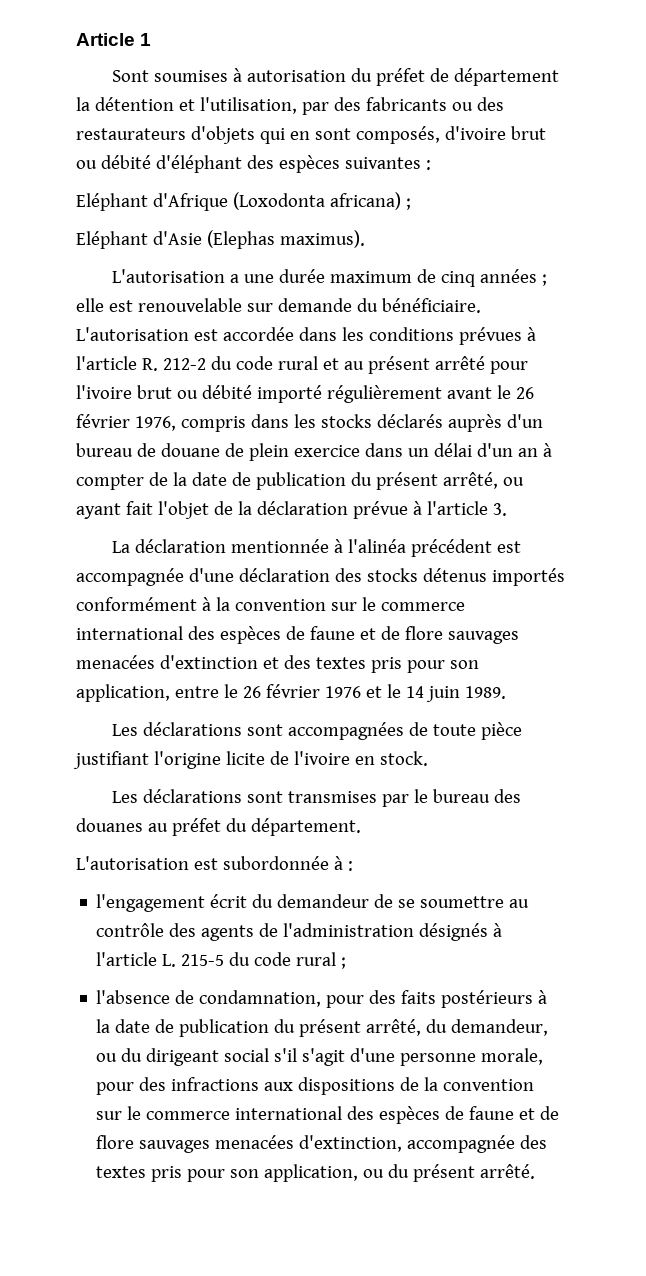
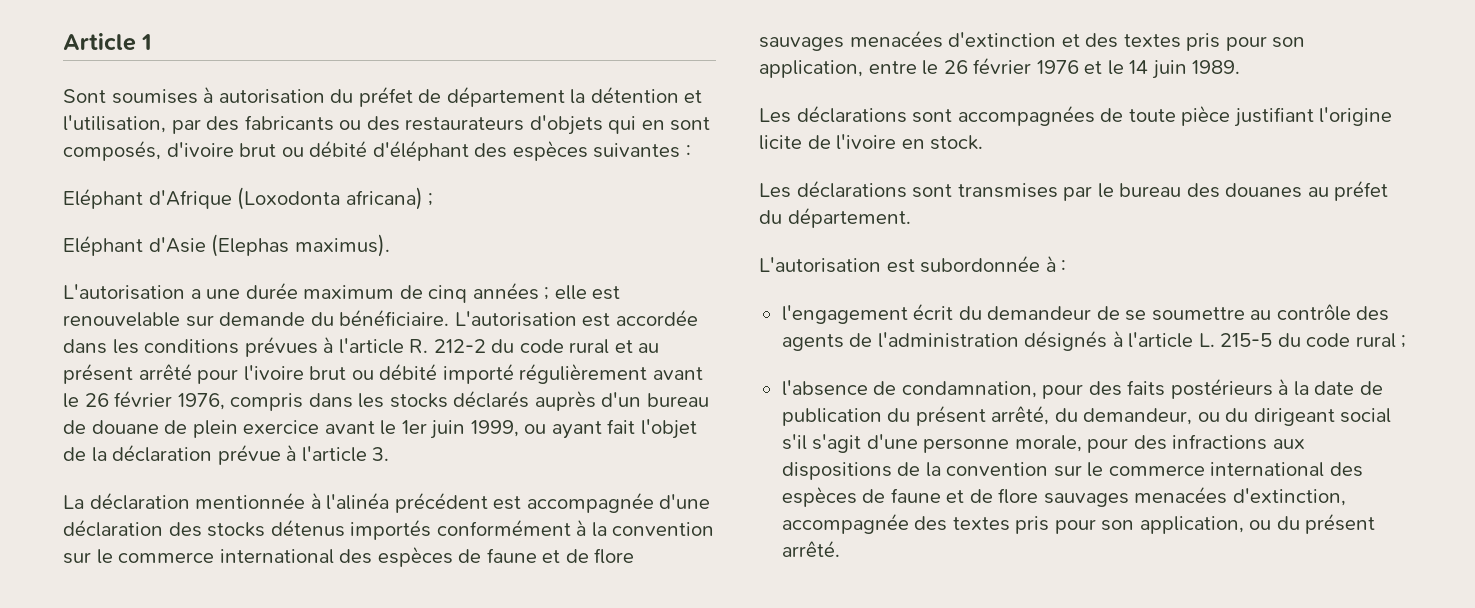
- L'autorisation est accordée dans les conditions prévues à l'article R. 212-2 du code rural et au présent arrêté pour l'ivoire brut ou débité importé régulièrement avant le 26 février 1976, compris dans les stocks déclarés auprès d'un bureau de douane de plein exercice dans un délai d'un an à compter de la date de publication du présent arrêté, ou ayant fait l'objet de la déclaration prévue à l'article 3.
+ L'autorisation est accordée dans les conditions prévues à l'article R. 212-2 du code rural et au présent arrêté pour l'ivoire brut ou débité importé régulièrement avant le 26 février 1976, compris dans les stocks déclarés auprès d'un bureau de douane de plein exercice avant le 1er juin 1999, ou ayant fait l'objet de la déclaration prévue à l'article 3.

